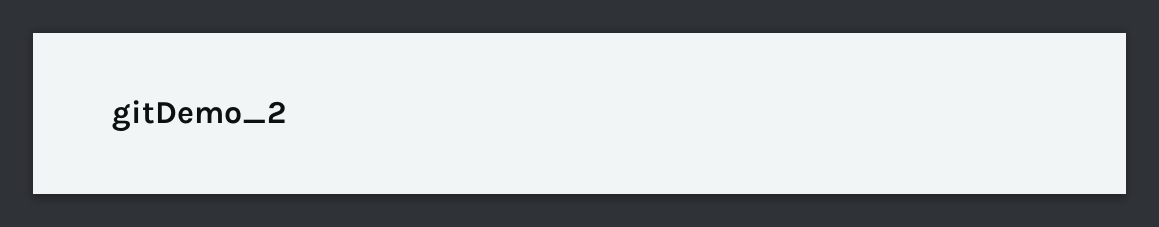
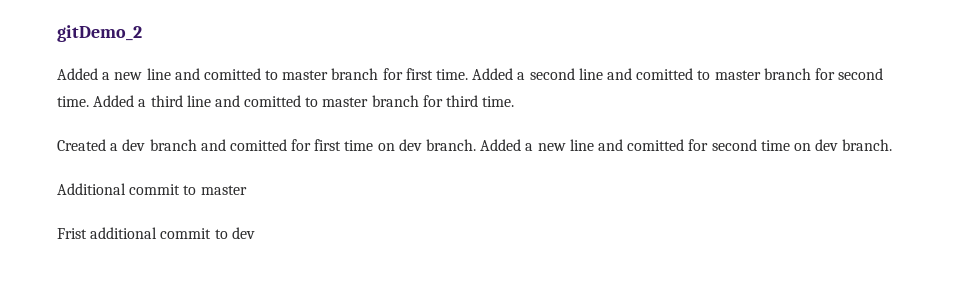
+ Added a new line and comitted to master branch for first time. Added a second line and comitted to master branch for second time. Added a third line and comitted to master branch for third time.
+ Created a dev branch and comitted for first time on dev branch. Added a new line and comitted for second time on dev branch.
+ Additional commit to master
+ Frist additional commit to dev

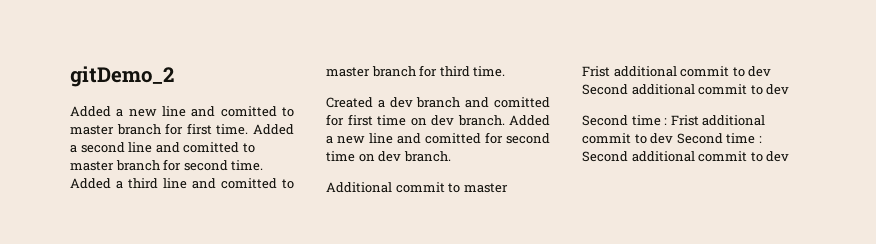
- Frist additional commit to dev
+ Frist additional commit to dev Second additional commit to dev
+ Second time : Frist additional commit to dev Second time : Second additional commit to dev

